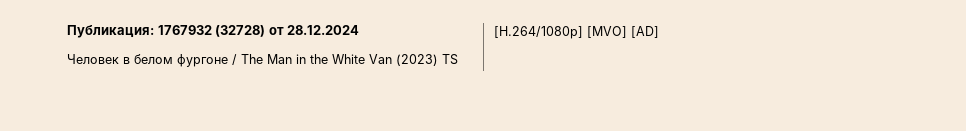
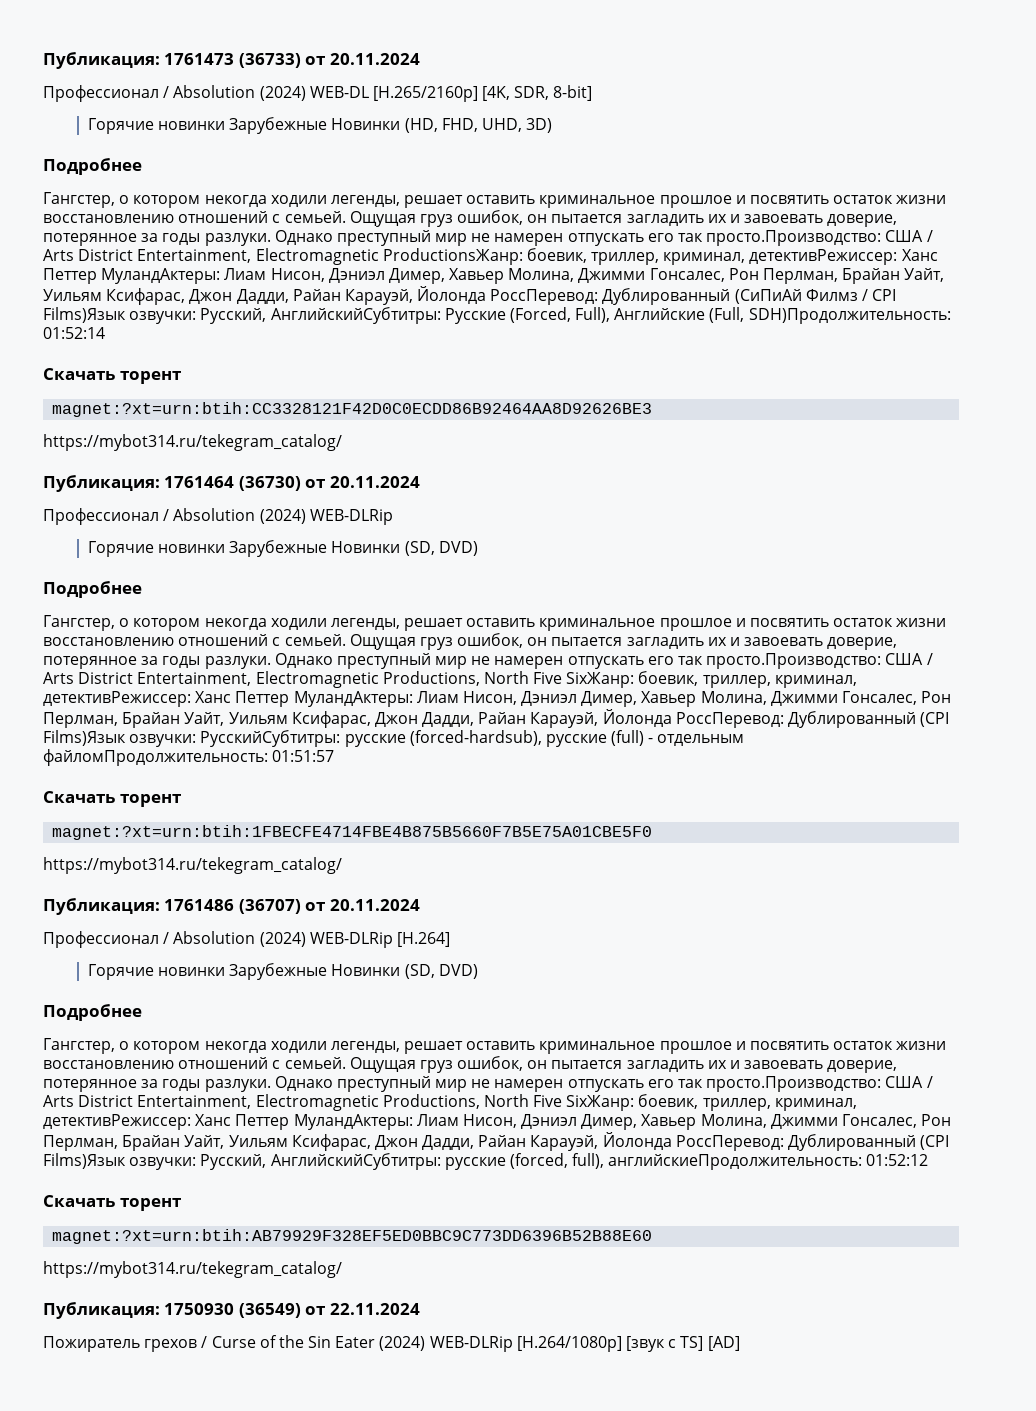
- Публикация: 1767932 (32728) от 28.12.2024
- Человек в белом фургоне / The Man in the White Van (2023) TS [H.264/1080p] [MVO] [AD]
+ Публикация: 1761473 (36733) от 20.11.2024
+ Профессионал / Absolution (2024) WEB-DL [H.265/2160p] [4K, SDR, 8-bit]
+ Горячие новинки Зарубежные Новинки (HD, FHD, UHD, 3D)
+ Подробнее
+ Гангстер, о котором некогда ходили легенды, решает оставить криминальное прошлое и посвятить остаток жизни восстановлению отношений с семьей. Ощущая груз ошибок, он пытается загладить их и завоевать доверие, потерянное за годы разлуки. Однако преступный мир не намерен отпускать его так просто.Производство: США / Arts District Entertainment, Electromagnetic ProductionsЖанр: боевик, триллер, криминал, детективРежиссер: Ханс Петтер МуландАктеры: Лиам Нисон, Дэниэл Димер, Хавьер Молина, Джимми Гонсалес, Рон Перлман, Брайан Уайт, Уильям Ксифарас, Джон Дадди, Райан Карауэй, Йолонда РоссПеревод: Дублированный (СиПиАй Филмз / CPI Films)Язык озвучки: Русский, АнглийскийСубтитры: Русские (Forced, Full), Английские (Full, SDH)Продолжительность: 01:52:14
+ Скачать торент
+ magnet:?xt=urn:btih:CC3328121F42D0C0ECDD86B92464AA8D92626BE3
+ https://mybot314.ru/tekegram_catalog/
+ Публикация: 1761464 (36730) от 20.11.2024
+ Профессионал / Absolution (2024) WEB-DLRip
+ Горячие новинки Зарубежные Новинки (SD, DVD)
+ Подробнее
+ Гангстер, о котором некогда ходили легенды, решает оставить криминальное прошлое и посвятить остаток жизни восстановлению отношений с семьей. Ощущая груз ошибок, он пытается загладить их и завоевать доверие, потерянное за годы разлуки. Однако преступный мир не намерен отпускать его так просто.Производство: США / Arts District Entertainment, Electromagnetic Productions, North Five SixЖанр: боевик, триллер, криминал, детективРежиссер: Ханс Петтер МуландАктеры: Лиам Нисон, Дэниэл Димер, Хавьер Молина, Джимми Гонсалес, Рон Перлман, Брайан Уайт, Уильям Ксифарас, Джон Дадди, Райан Карауэй, Йолонда РоссПеревод: Дублированный (CPI Films)Язык озвучки: РусскийСубтитры: русские (forced-hardsub), русские (full) - отдельным файломПродолжительность: 01:51:57
+ Скачать торент
+ magnet:?xt=urn:btih:1FBECFE4714FBE4B875B5660F7B5E75A01CBE5F0
+ https://mybot314.ru/tekegram_catalog/
+ Публикация: 1761486 (36707) от 20.11.2024
+ Профессионал / Absolution (2024) WEB-DLRip [H.264]
+ Горячие новинки Зарубежные Новинки (SD, DVD)
+ Подробнее
+ Гангстер, о котором некогда ходили легенды, решает оставить криминальное прошлое и посвятить остаток жизни восстановлению отношений с семьей. Ощущая груз ошибок, он пытается загладить их и завоевать доверие, потерянное за годы разлуки. Однако преступный мир не намерен отпускать его так просто.Производство: США / Arts District Entertainment, Electromagnetic Productions, North Five SixЖанр: боевик, триллер, криминал, детективРежиссер: Ханс Петтер МуландАктеры: Лиам Нисон, Дэниэл Димер, Хавьер Молина, Джимми Гонсалес, Рон Перлман, Брайан Уайт, Уильям Ксифарас, Джон Дадди, Райан Карауэй, Йолонда РоссПеревод: Дублированный (CPI Films)Язык озвучки: Русский, АнглийскийСубтитры: русские (forced, full), английскиеПродолжительность: 01:52:12
+ Скачать торент
+ magnet:?xt=urn:btih:AB79929F328EF5ED0BBC9C773DD6396B52B88E60
+ https://mybot314.ru/tekegram_catalog/
+ Публикация: 1750930 (36549) от 22.11.2024
+ Пожиратель грехов / Curse of the Sin Eater (2024) WEB-DLRip [H.264/1080p] [звук с TS] [AD]

